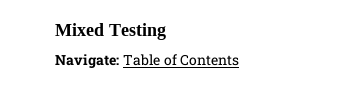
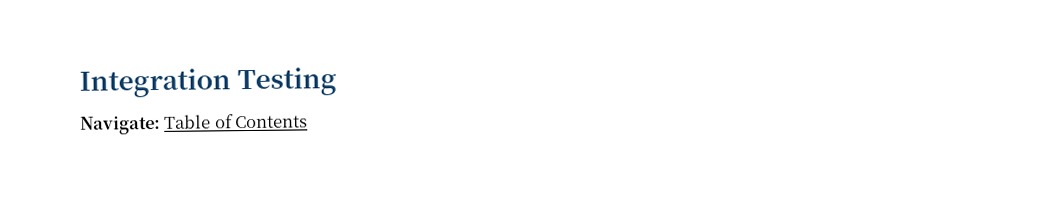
- Mixed Testing
+ Integration Testing

